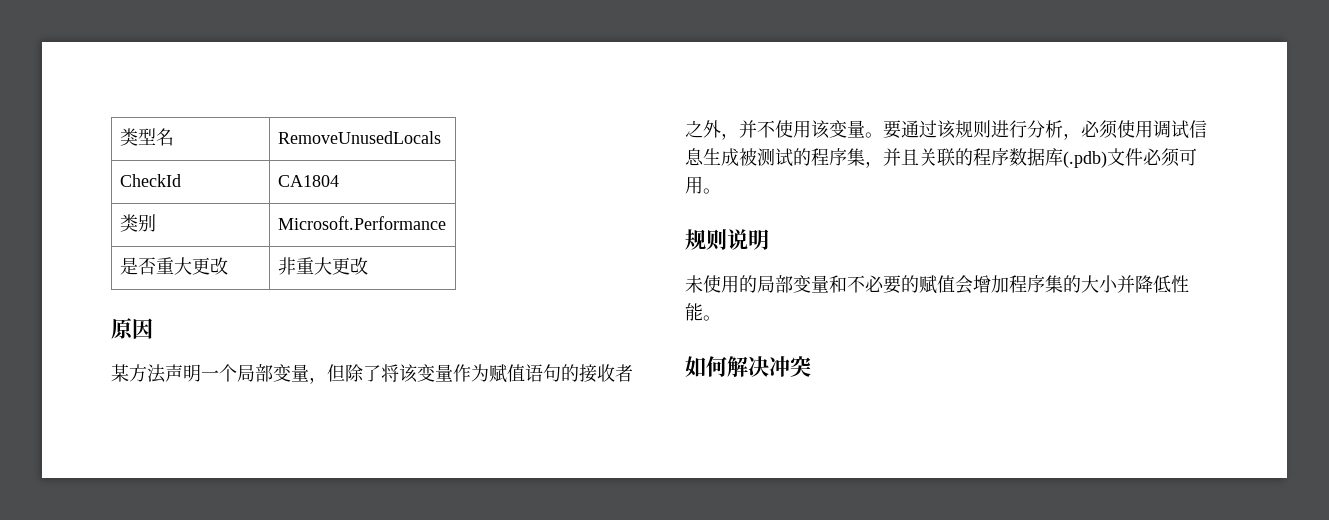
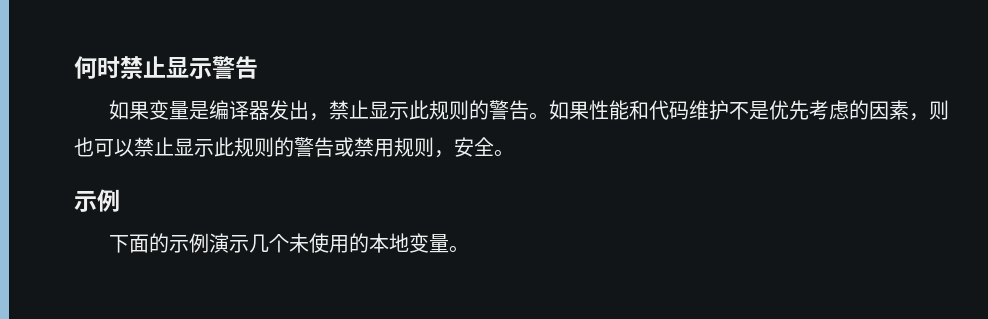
- 类型名 | RemoveUnusedLocals
- CheckId | CA1804
- 类别 | Microsoft.Performance
- 是否重大更改 | 非重大更改
- 原因
- 某方法声明一个局部变量，但除了将该变量作为赋值语句的接收者之外，并不使用该变量。要通过该规则进行分析，必须使用调试信息生成被测试的程序集，并且关联的程序数据库(.pdb)文件必须可用。
- 规则说明
- 未使用的局部变量和不必要的赋值会增加程序集的大小并降低性能。
- 如何解决冲突
+ 何时禁止显示警告
+ 如果变量是编译器发出，禁止显示此规则的警告。如果性能和代码维护不是优先考虑的因素，则也可以禁止显示此规则的警告或禁用规则，安全。
+ 示例
+ 下面的示例演示几个未使用的本地变量。

